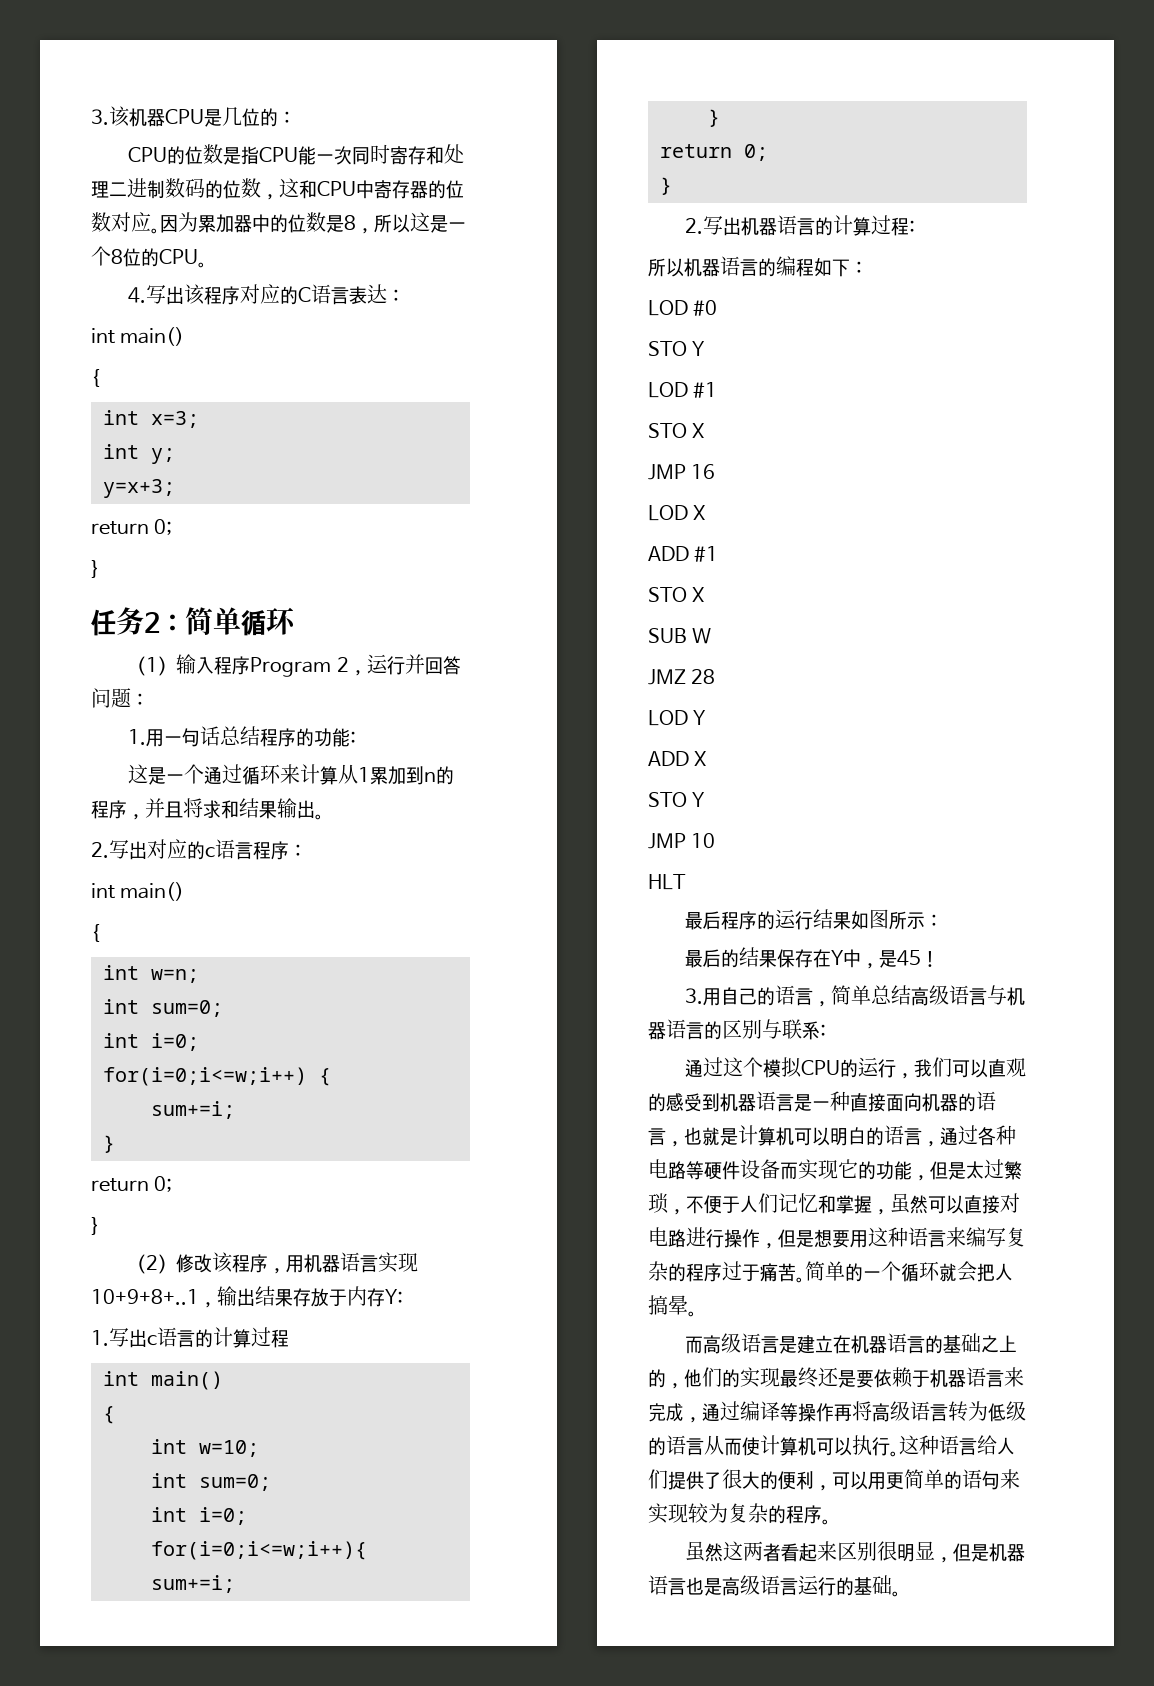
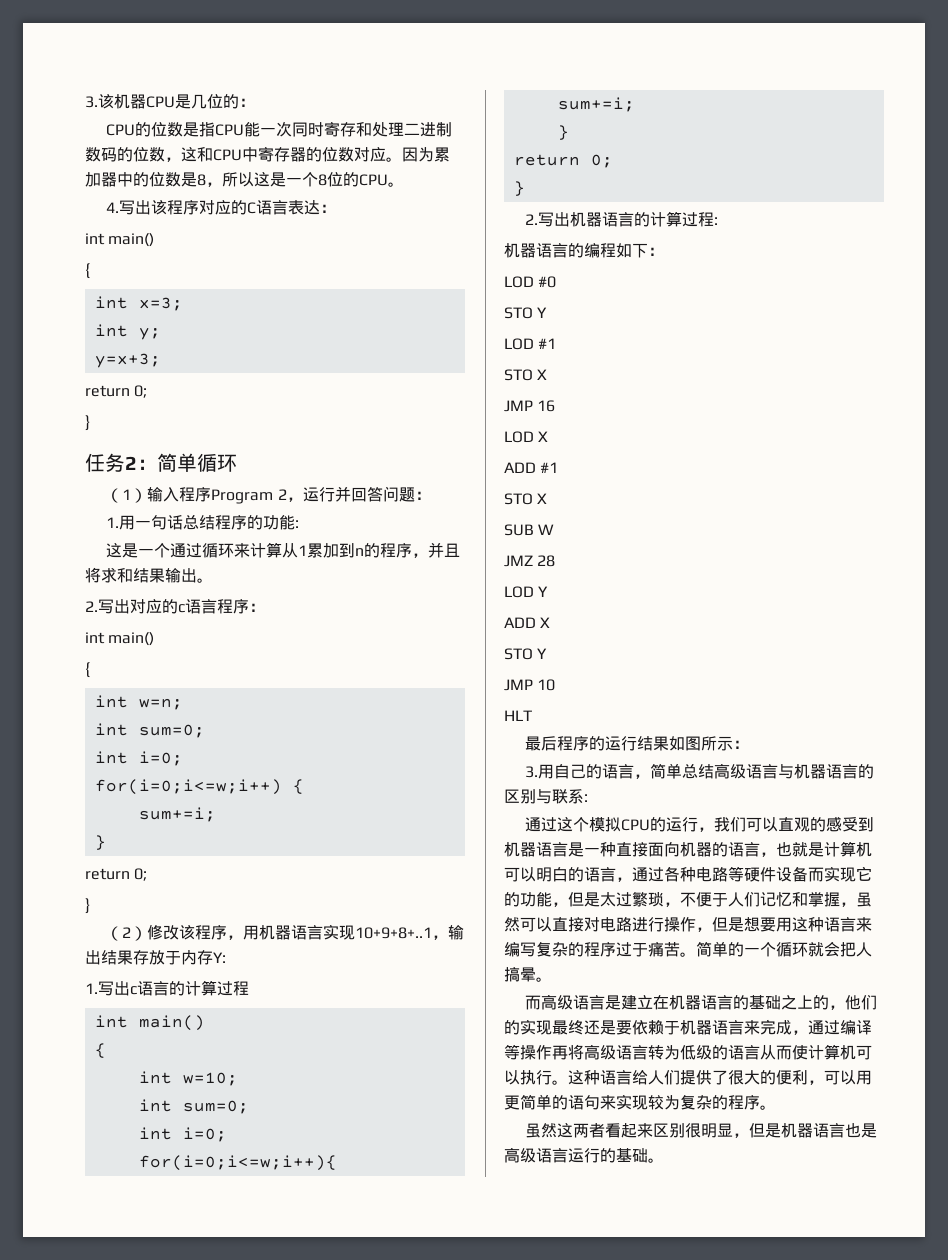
- 所以机器语言的编程如下：
+ 机器语言的编程如下：
- 最后的结果保存在Y中，是45！

